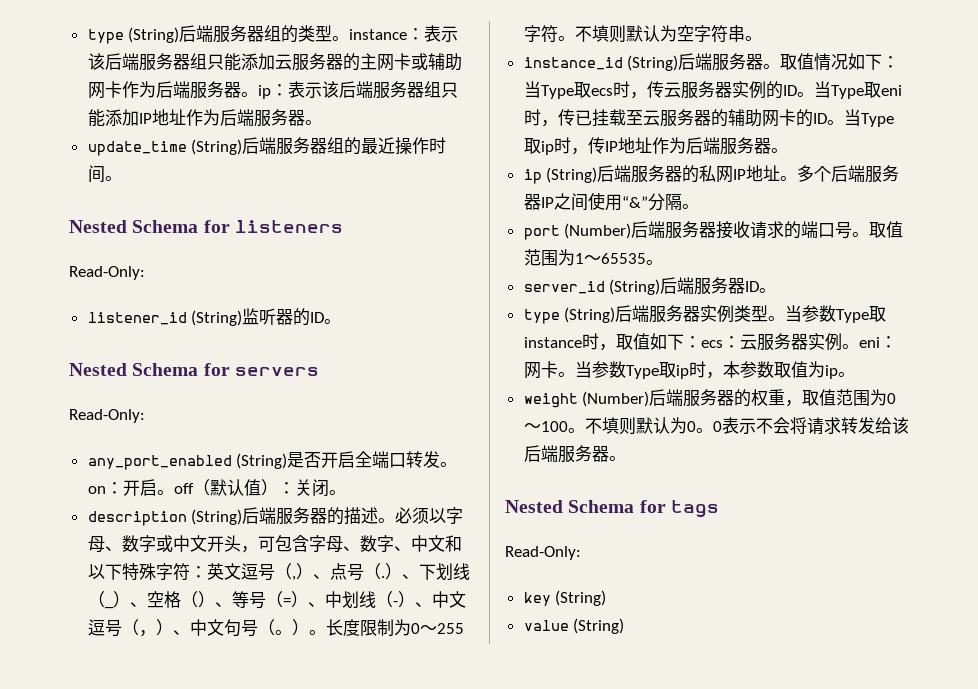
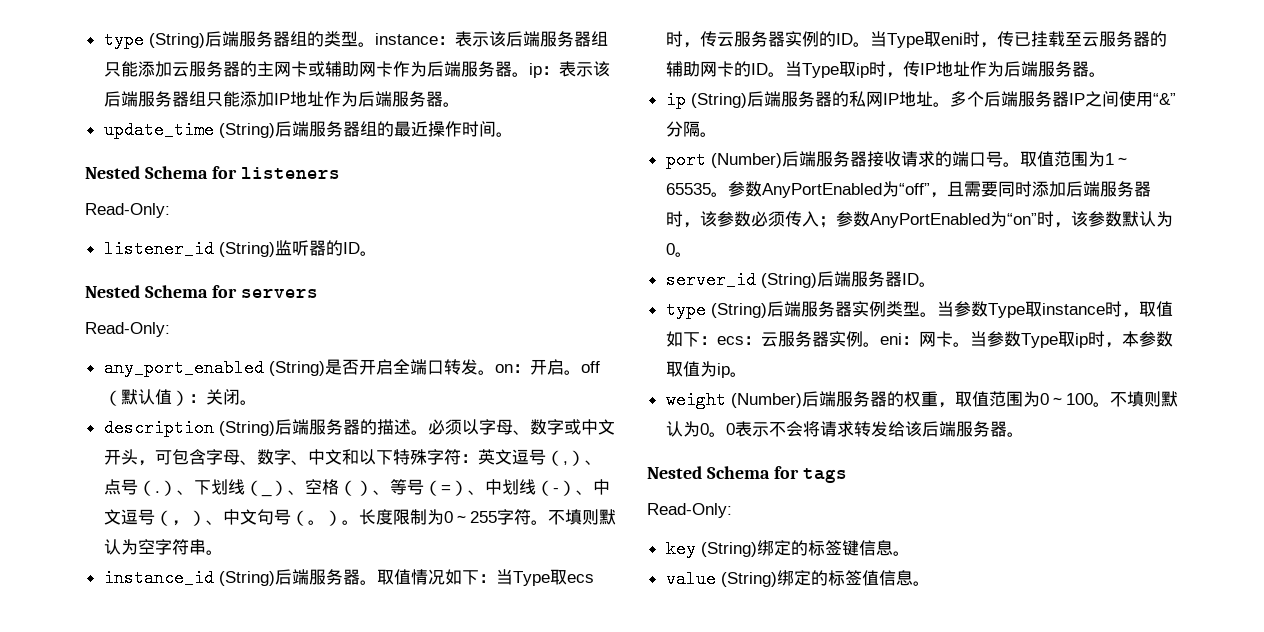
+ 参数AnyPortEnabled为“off”，且需要同时添加后端服务器时，该参数必须传入；参数AnyPortEnabled为“on”时，该参数默认为0。
- key (String)
- value (String)
+ key (String)绑定的标签键信息。
+ value (String)绑定的标签值信息。

